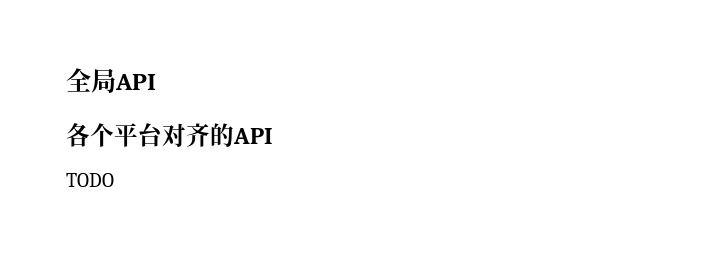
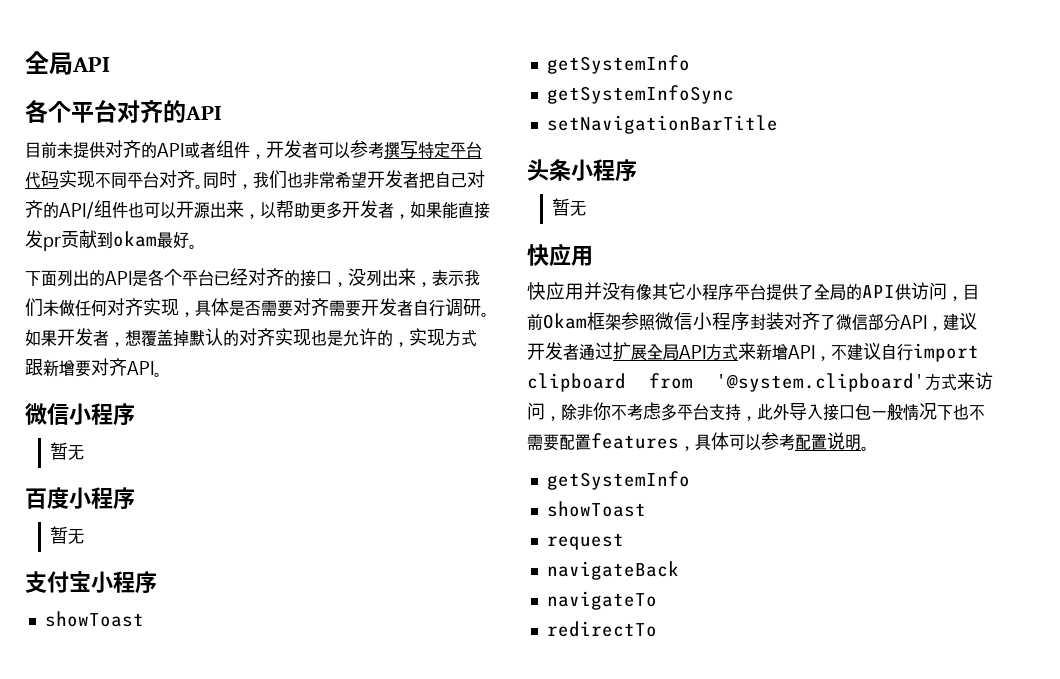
- TODO
+ 目前未提供对齐的API或者组件，开发者可以参考撰写特定平台代码实现不同平台对齐。同时，我们也非常希望开发者把自己对齐的API/组件也可以开源出来，以帮助更多开发者，如果能直接发pr贡献到okam最好。
+ 下面列出的API是各个平台已经对齐的接口，没列出来，表示我们未做任何对齐实现，具体是否需要对齐需要开发者自行调研。如果开发者，想覆盖掉默认的对齐实现也是允许的，实现方式跟新增要对齐API。
+ 微信小程序
+ 暂无
+ 百度小程序
+ 暂无
+ 支付宝小程序
+ showToast
+ getSystemInfo
+ getSystemInfoSync
+ setNavigationBarTitle
+ 头条小程序
+ 暂无
+ 快应用
+ 快应用并没有像其它小程序平台提供了全局的API供访问，目前Okam框架参照微信小程序封装对齐了微信部分API，建议开发者通过扩展全局API方式来新增API，不建议自行import clipboard from '@system.clipboard'方式来访问，除非你不考虑多平台支持，此外导入接口包一般情况下也不需要配置features，具体可以参考配置说明。
+ getSystemInfo
+ showToast
+ request
+ navigateBack
+ navigateTo
+ redirectTo

